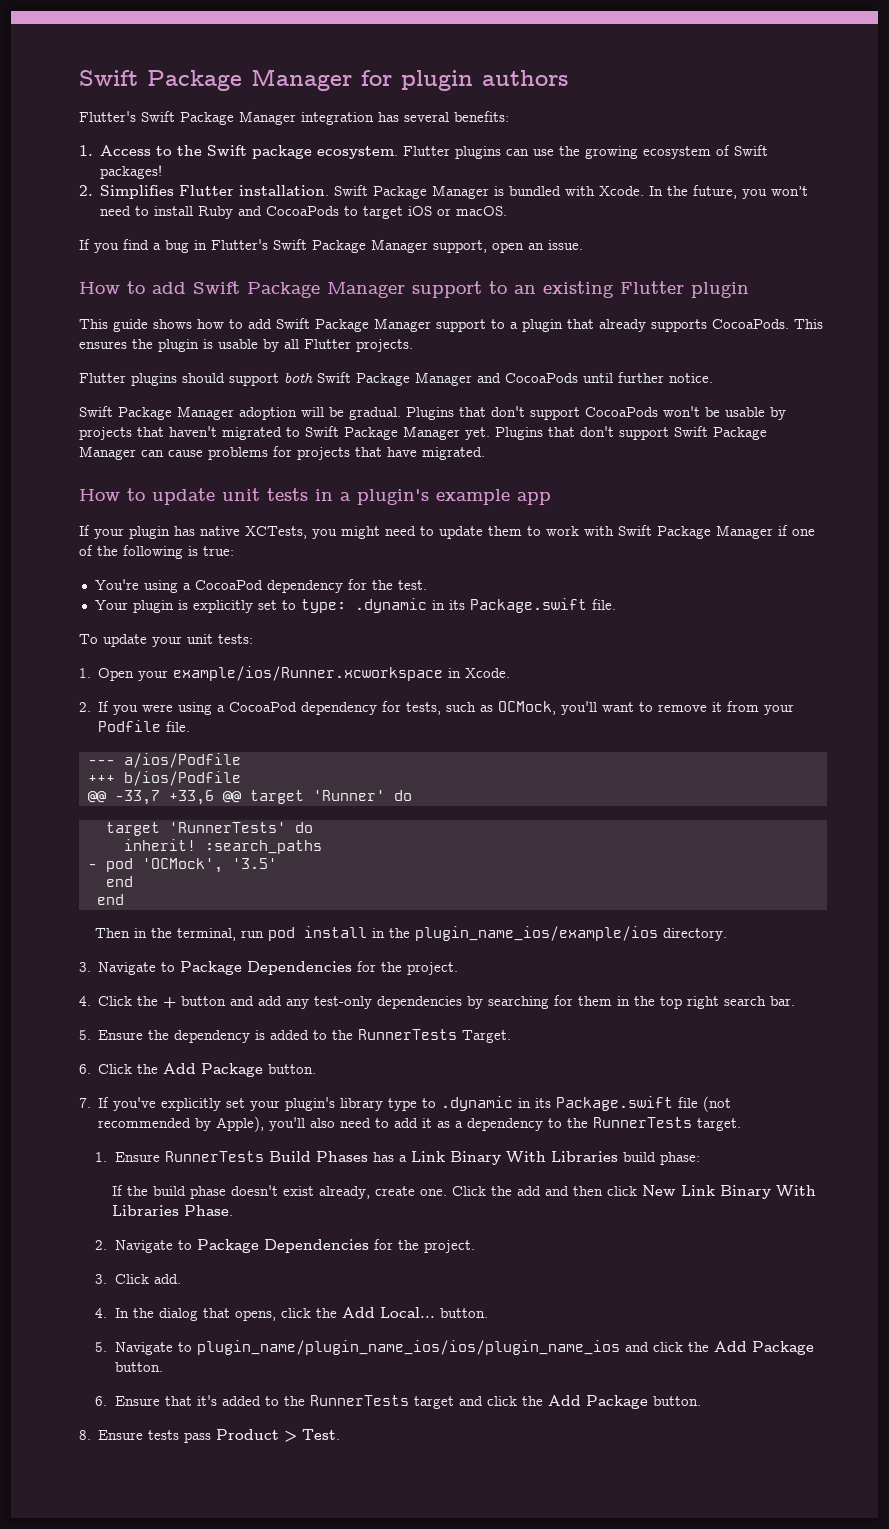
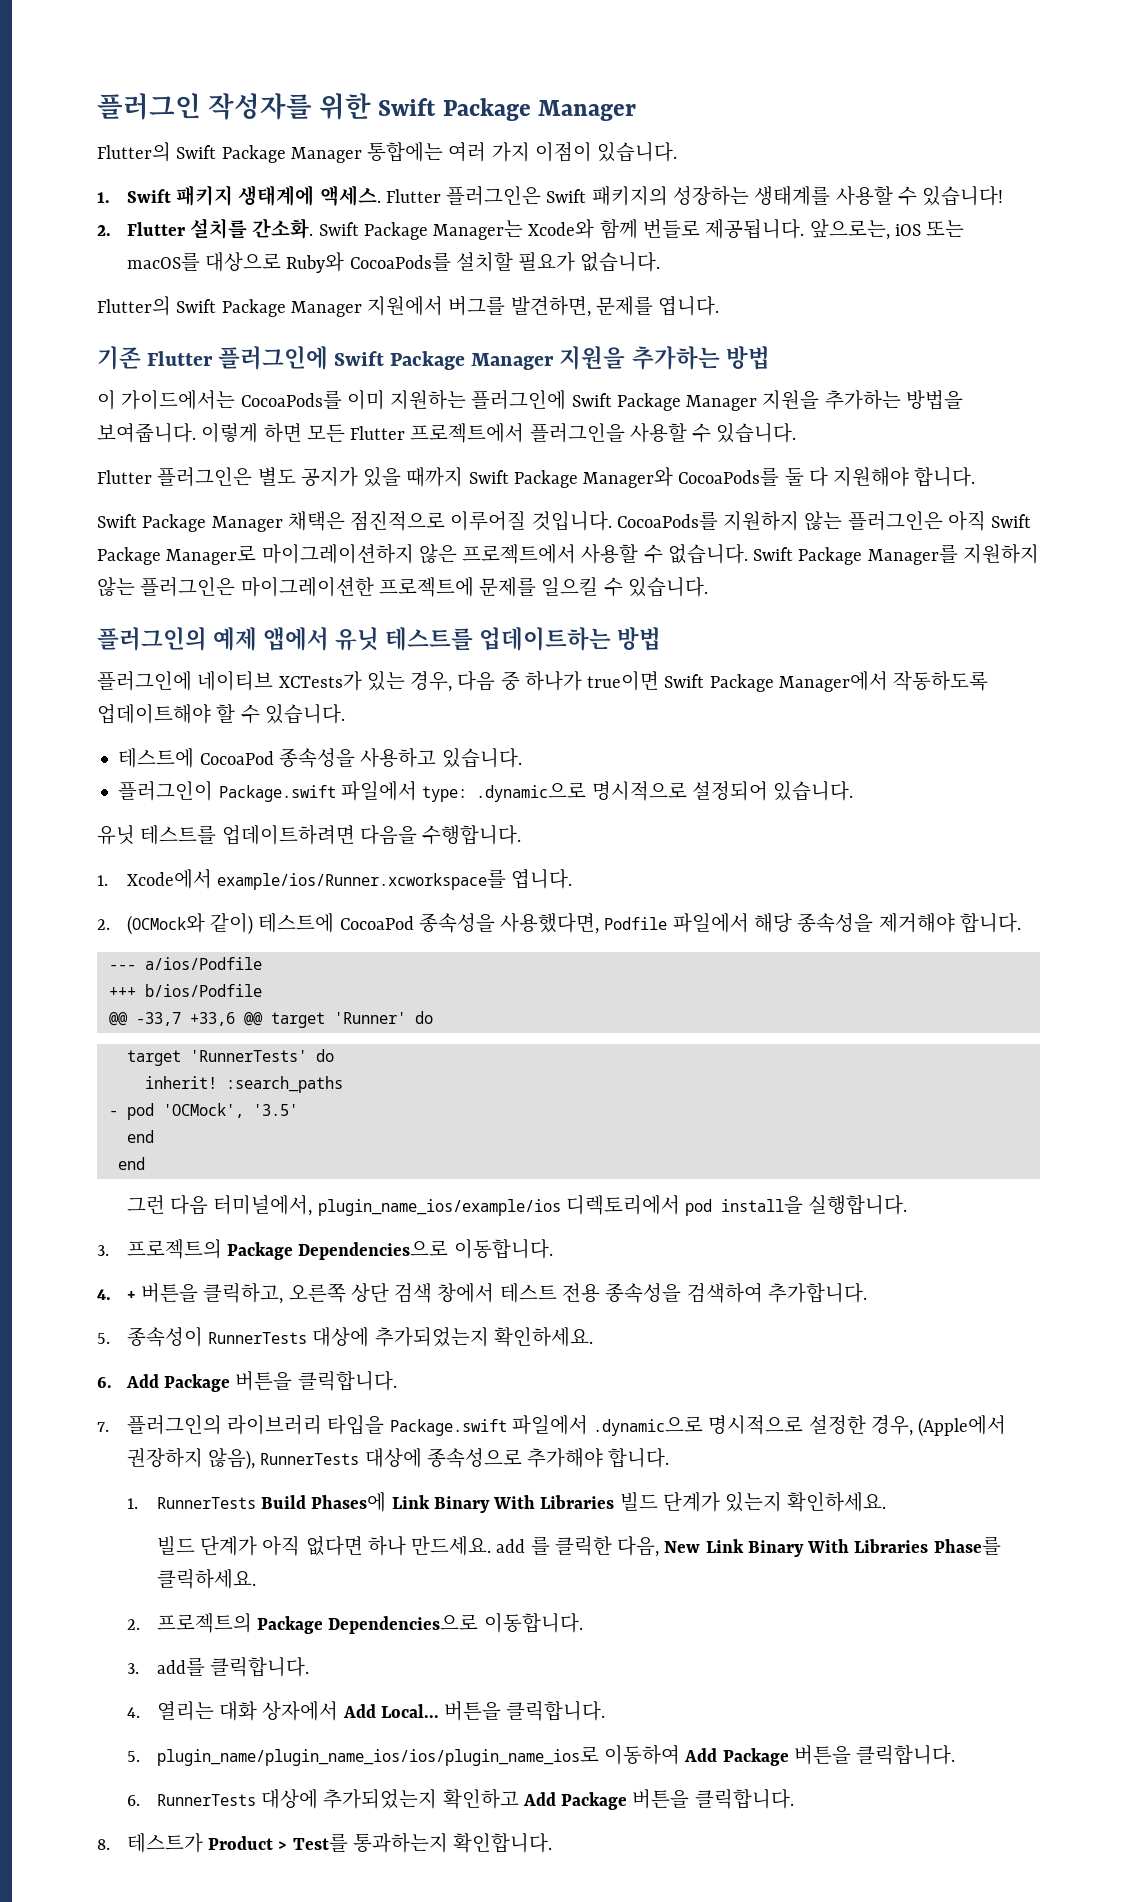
- Swift Package Manager for plugin authors
- Flutter's Swift Package Manager integration has several benefits:
- 1. Access to the Swift package ecosystem. Flutter plugins can use the growing ecosystem of Swift packages!
- 2. Simplifies Flutter installation. Swift Package Manager is bundled with Xcode. In the future, you won’t need to install Ruby and CocoaPods to target iOS or macOS.
- If you find a bug in Flutter's Swift Package Manager support, open an issue.
- How to add Swift Package Manager support to an existing Flutter plugin
- This guide shows how to add Swift Package Manager support to a plugin that already supports CocoaPods. This ensures the plugin is usable by all Flutter projects.
- Flutter plugins should support both Swift Package Manager and CocoaPods until further notice.
- Swift Package Manager adoption will be gradual. Plugins that don't support CocoaPods won't be usable by projects that haven't migrated to Swift Package Manager yet. Plugins that don't support Swift Package Manager can cause problems for projects that have migrated.
- How to update unit tests in a plugin's example app
- If your plugin has native XCTests, you might need to update them to work with Swift Package Manager if one of the following is true:
- You're using a CocoaPod dependency for the test.
- Your plugin is explicitly set to type: .dynamic in its Package.swift file.
- To update your unit tests:
- 1. Open your example/ios/Runner.xcworkspace in Xcode.
- 2. If you were using a CocoaPod dependency for tests, such as OCMock, you'll want to remove it from your Podfile file.
+ 플러그인 작성자를 위한 Swift Package Manager
+ Flutter의 Swift Package Manager 통합에는 여러 가지 이점이 있습니다.
+ 1. Swift 패키지 생태계에 액세스. Flutter 플러그인은 Swift 패키지의 성장하는 생태계를 사용할 수 있습니다!
+ 2. Flutter 설치를 간소화. Swift Package Manager는 Xcode와 함께 번들로 제공됩니다. 앞으로는, iOS 또는 macOS를 대상으로 Ruby와 CocoaPods를 설치할 필요가 없습니다.
+ Flutter의 Swift Package Manager 지원에서 버그를 발견하면, 문제를 엽니다.
+ 기존 Flutter 플러그인에 Swift Package Manager 지원을 추가하는 방법
+ 이 가이드에서는 CocoaPods를 이미 지원하는 플러그인에 Swift Package Manager 지원을 추가하는 방법을 보여줍니다. 이렇게 하면 모든 Flutter 프로젝트에서 플러그인을 사용할 수 있습니다.
+ Flutter 플러그인은 별도 공지가 있을 때까지 Swift Package Manager와 CocoaPods를 둘 다 지원해야 합니다.
+ Swift Package Manager 채택은 점진적으로 이루어질 것입니다. CocoaPods를 지원하지 않는 플러그인은 아직 Swift Package Manager로 마이그레이션하지 않은 프로젝트에서 사용할 수 없습니다. Swift Package Manager를 지원하지 않는 플러그인은 마이그레이션한 프로젝트에 문제를 일으킬 수 있습니다.
+ 플러그인의 예제 앱에서 유닛 테스트를 업데이트하는 방법
+ 플러그인에 네이티브 XCTests가 있는 경우, 다음 중 하나가 true이면 Swift Package Manager에서 작동하도록 업데이트해야 할 수 있습니다.
+ 테스트에 CocoaPod 종속성을 사용하고 있습니다.
+ 플러그인이 Package.swift 파일에서 type: .dynamic으로 명시적으로 설정되어 있습니다.
+ 유닛 테스트를 업데이트하려면 다음을 수행합니다.
+ 1. Xcode에서 example/ios/Runner.xcworkspace를 엽니다.
+ 2. (OCMock와 같이) 테스트에 CocoaPod 종속성을 사용했다면, Podfile 파일에서 해당 종속성을 제거해야 합니다.
- Then in the terminal, run pod install in the plugin_name_ios/example/ios directory.
- 3. Navigate to Package Dependencies for the project.
- 4. Click the + button and add any test-only dependencies by searching for them in the top right search bar.
- 5. Ensure the dependency is added to the RunnerTests Target.
- 6. Click the Add Package button.
- 7. If you've explicitly set your plugin's library type to .dynamic in its Package.swift file (not recommended by Apple), you'll also need to add it as a dependency to the RunnerTests target.
- 1. Ensure RunnerTests Build Phases has a Link Binary With Libraries build phase:
- If the build phase doesn't exist already, create one. Click the add and then click New Link Binary With Libraries Phase.
- 2. Navigate to Package Dependencies for the project.
- 3. Click add.
- 4. In the dialog that opens, click the Add Local... button.
- 5. Navigate to plugin_name/plugin_name_ios/ios/plugin_name_ios and click the Add Package button.
- 6. Ensure that it's added to the RunnerTests target and click the Add Package button.
- 8. Ensure tests pass Product > Test.
+ 그런 다음 터미널에서, plugin_name_ios/example/ios 디렉토리에서 pod install을 실행합니다.
+ 3. 프로젝트의 Package Dependencies으로 이동합니다.
+ 4. + 버튼을 클릭하고, 오른쪽 상단 검색 창에서 테스트 전용 종속성을 검색하여 추가합니다.
+ 5. 종속성이 RunnerTests 대상에 추가되었는지 확인하세요.
+ 6. Add Package 버튼을 클릭합니다.
+ 7. 플러그인의 라이브러리 타입을 Package.swift 파일에서 .dynamic으로 명시적으로 설정한 경우, (Apple에서 권장하지 않음), RunnerTests 대상에 종속성으로 추가해야 합니다.
+ 1. RunnerTests Build Phases에 Link Binary With Libraries 빌드 단계가 있는지 확인하세요.
+ 빌드 단계가 아직 없다면 하나 만드세요. add 를 클릭한 다음, New Link Binary With Libraries Phase를 클릭하세요.
+ 2. 프로젝트의 Package Dependencies으로 이동합니다.
+ 3. add를 클릭합니다.
+ 4. 열리는 대화 상자에서 Add Local... 버튼을 클릭합니다.
+ 5. plugin_name/plugin_name_ios/ios/plugin_name_ios로 이동하여 Add Package 버튼을 클릭합니다.
+ 6. RunnerTests 대상에 추가되었는지 확인하고 Add Package 버튼을 클릭합니다.
+ 8. 테스트가 Product > Test를 통과하는지 확인합니다.

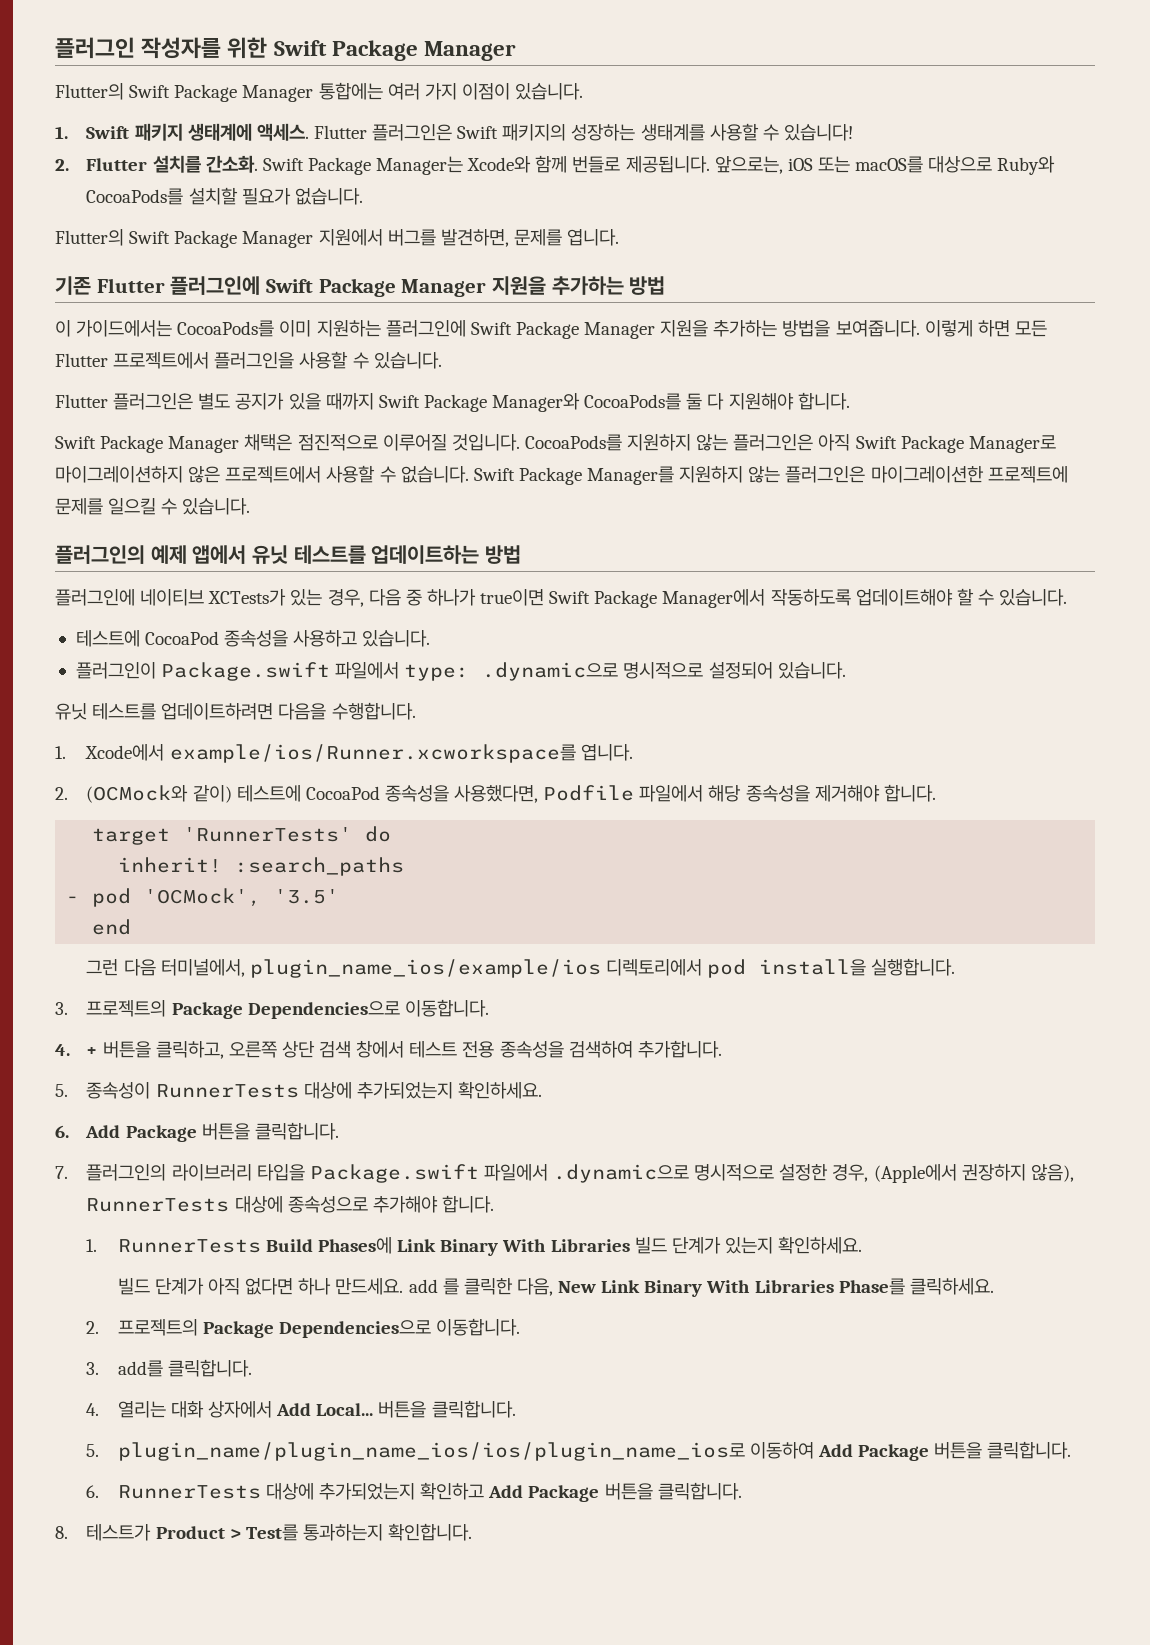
- --- a/ios/Podfile
- +++ b/ios/Podfile
- @@ -33,7 +33,6 @@ target 'Runner' do
  - pod 'OCMock', '3.5'
- end

